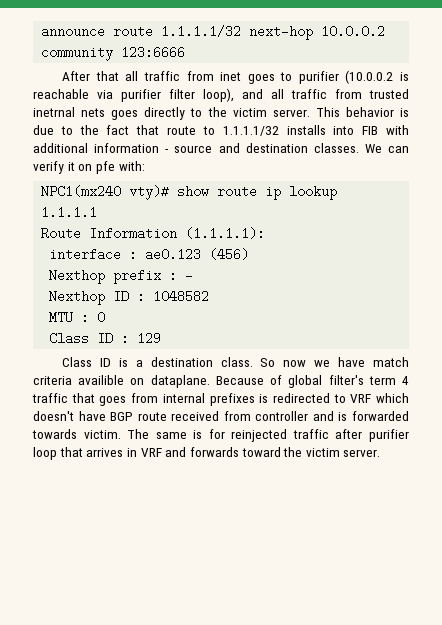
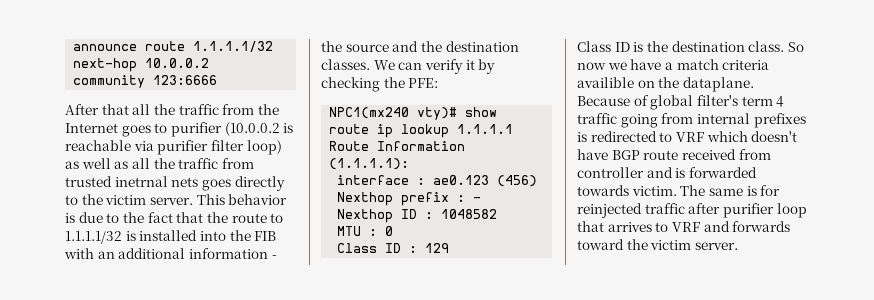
- After that all traffic from inet goes to purifier (10.0.0.2 is reachable via purifier filter loop), and all traffic from trusted inetrnal nets goes directly to the victim server.
+ After that all the traffic from the Internet goes to purifier (10.0.0.2 is reachable via purifier filter loop) as well as all the traffic from trusted inetrnal nets goes directly to the victim server.
- This behavior is due to the fact that route to 1.1.1.1/32 installs into FIB with additional information - source and destination classes.
+ This behavior is due to the fact that the route to 1.1.1.1/32 is installed into the FIB with an additional information - the source and the destination classes.
- We can verify it on pfe with:
+ We can verify it by checking the PFE:
- Class ID is a destination class.
+ Class ID is the destination class.
- So now we have match criteria availible on dataplane.
+ So now we have a match criteria availible on the dataplane.
- Because of global filter's term 4 traffic that goes from internal prefixes is redirected to VRF which doesn't have BGP route received from controller and is forwarded towards victim.
+ Because of global filter's term 4 traffic going from internal prefixes is redirected to VRF which doesn't have BGP route received from controller and is forwarded towards victim.
- The same is for reinjected traffic after purifier loop that arrives in VRF and forwards toward the victim server.
+ The same is for reinjected traffic after purifier loop that arrives to VRF and forwards toward the victim server.

